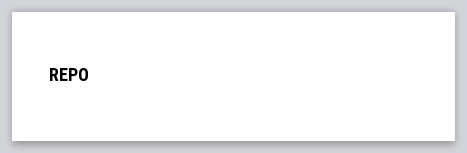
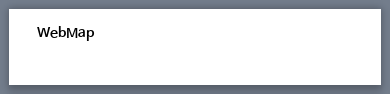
- REPO
+ WebMap

